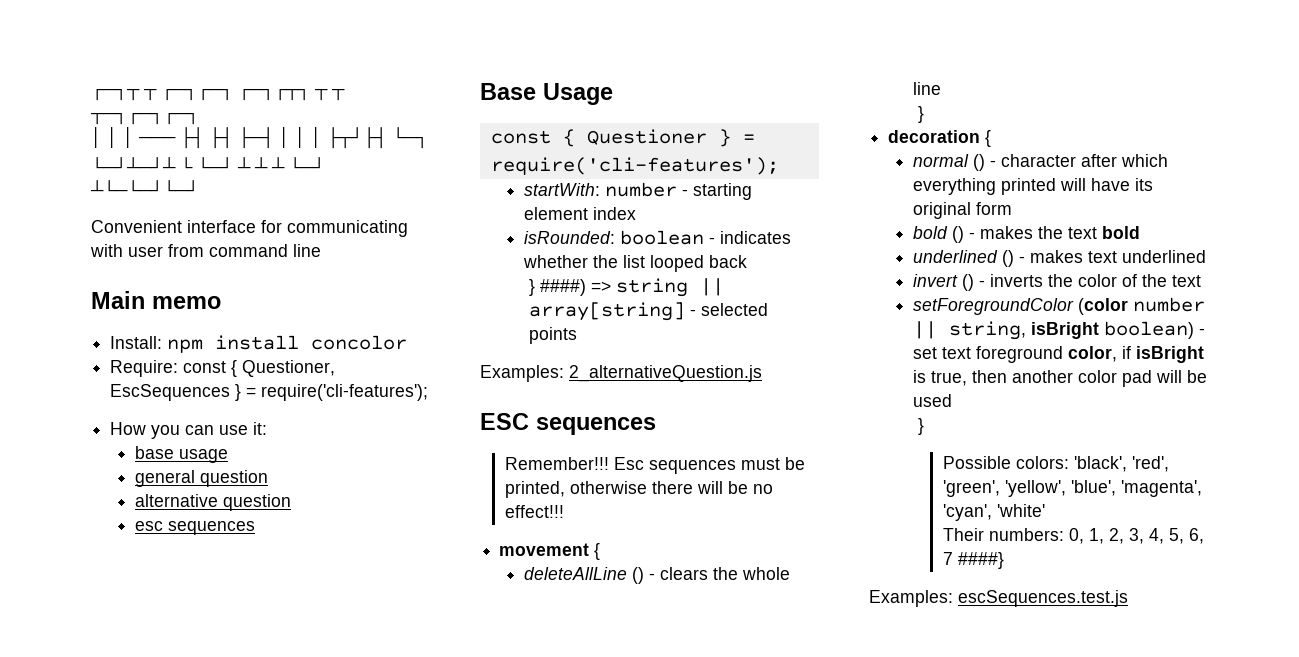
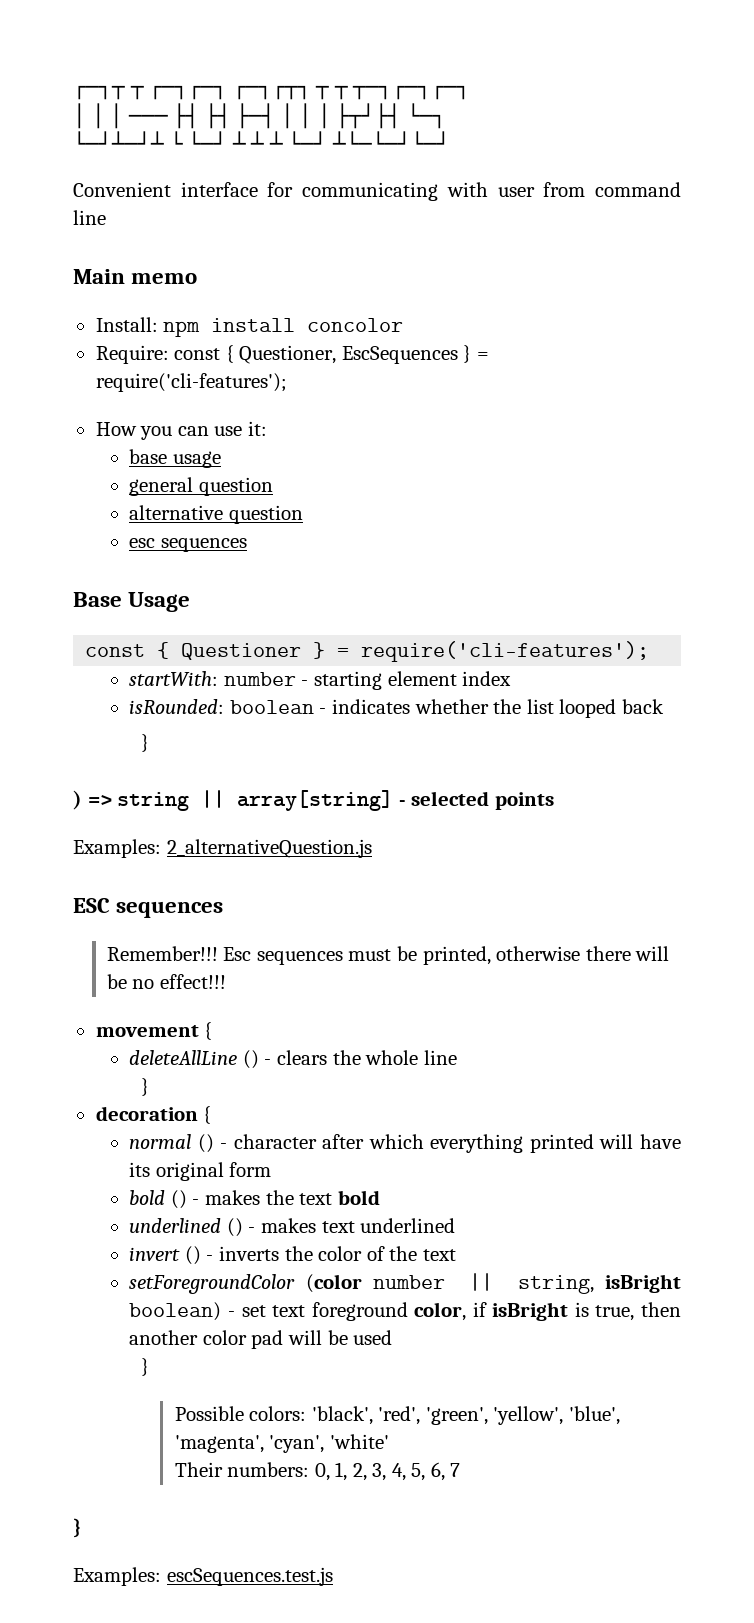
  isRounded: boolean - indicates whether the list looped back
- } ####) => string || array[string] - selected points
+ }
+ ) => string || array[string] - selected points
- Their numbers: 0, 1, 2, 3, 4, 5, 6, 7 ####}
+ Their numbers: 0, 1, 2, 3, 4, 5, 6, 7
+ }

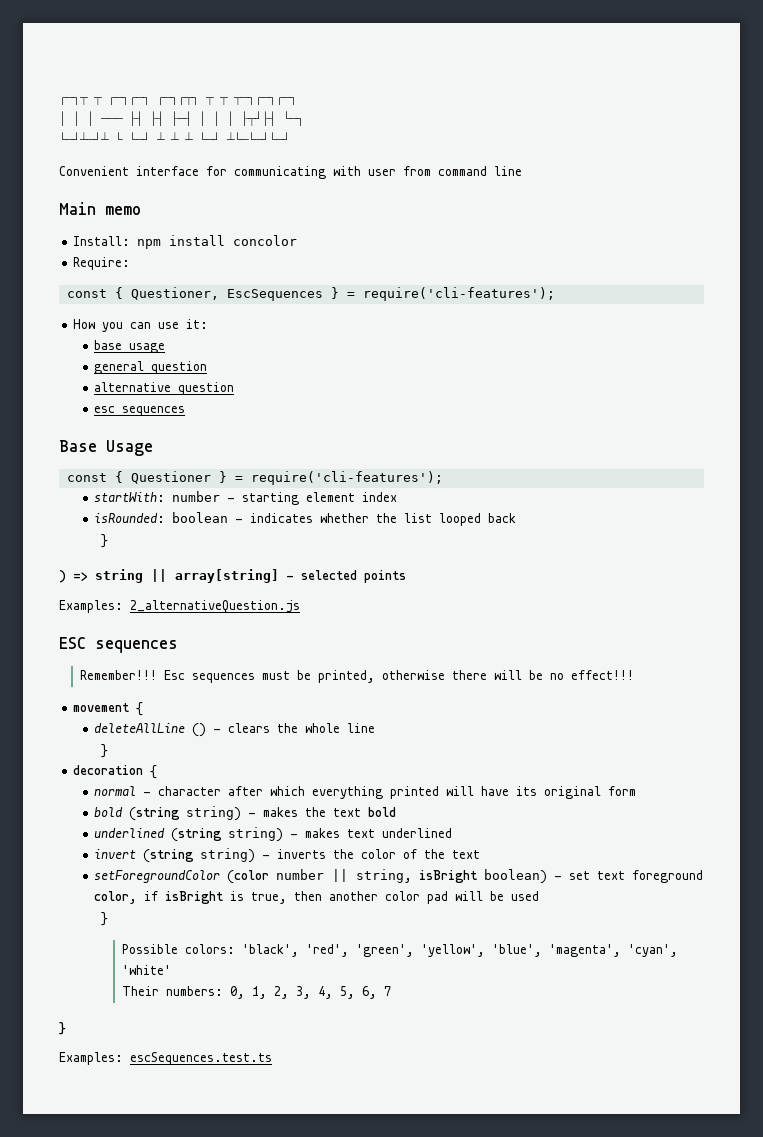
- Require: const { Questioner, EscSequences } = require('cli-features');
+ Require:
+ const { Questioner, EscSequences } = require('cli-features');
- normal () - character after which everything printed will have its original form
+ normal - character after which everything printed will have its original form
- bold () - makes the text bold
+ bold (string string) - makes the text bold
- underlined () - makes text underlined
+ underlined (string string) - makes text underlined
- invert () - inverts the color of the text
+ invert (string string) - inverts the color of the text
- Examples: escSequences.test.js
+ Examples: escSequences.test.ts

